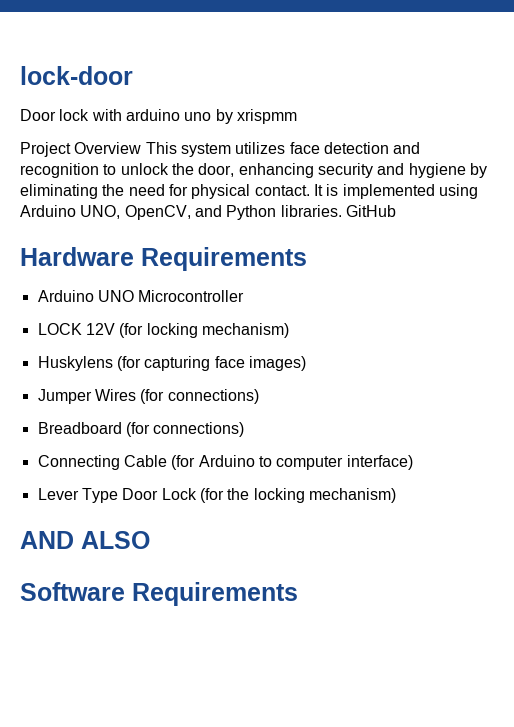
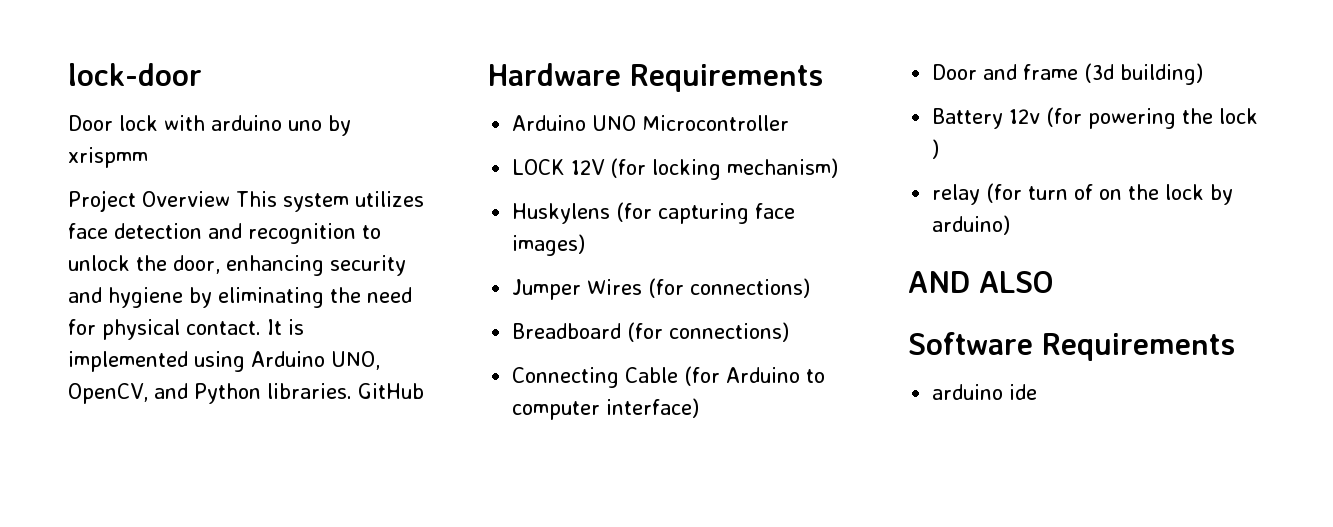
- Lever Type Door Lock (for the locking mechanism)
+ Door and frame (3d building)
+ Battery 12v (for powering the lock )
+ relay (for turn of on the lock by arduino)
+ arduino ide

